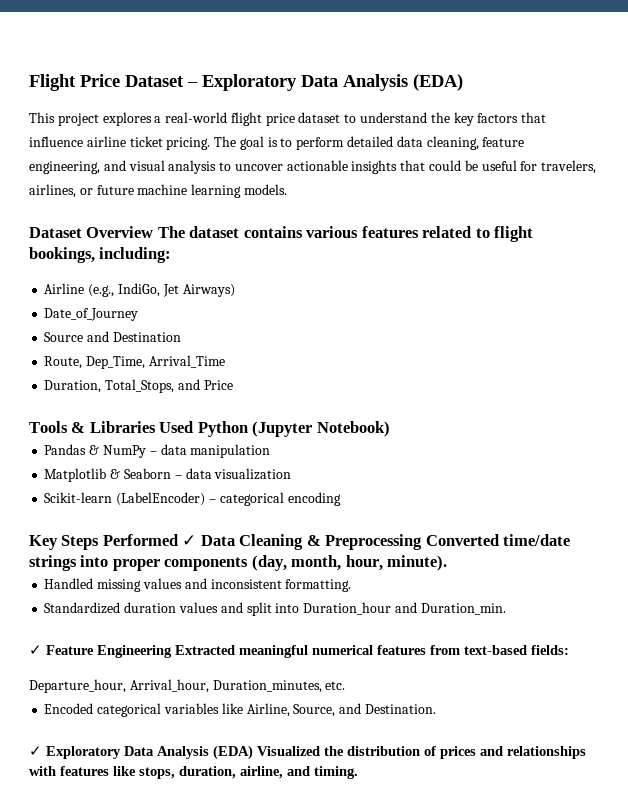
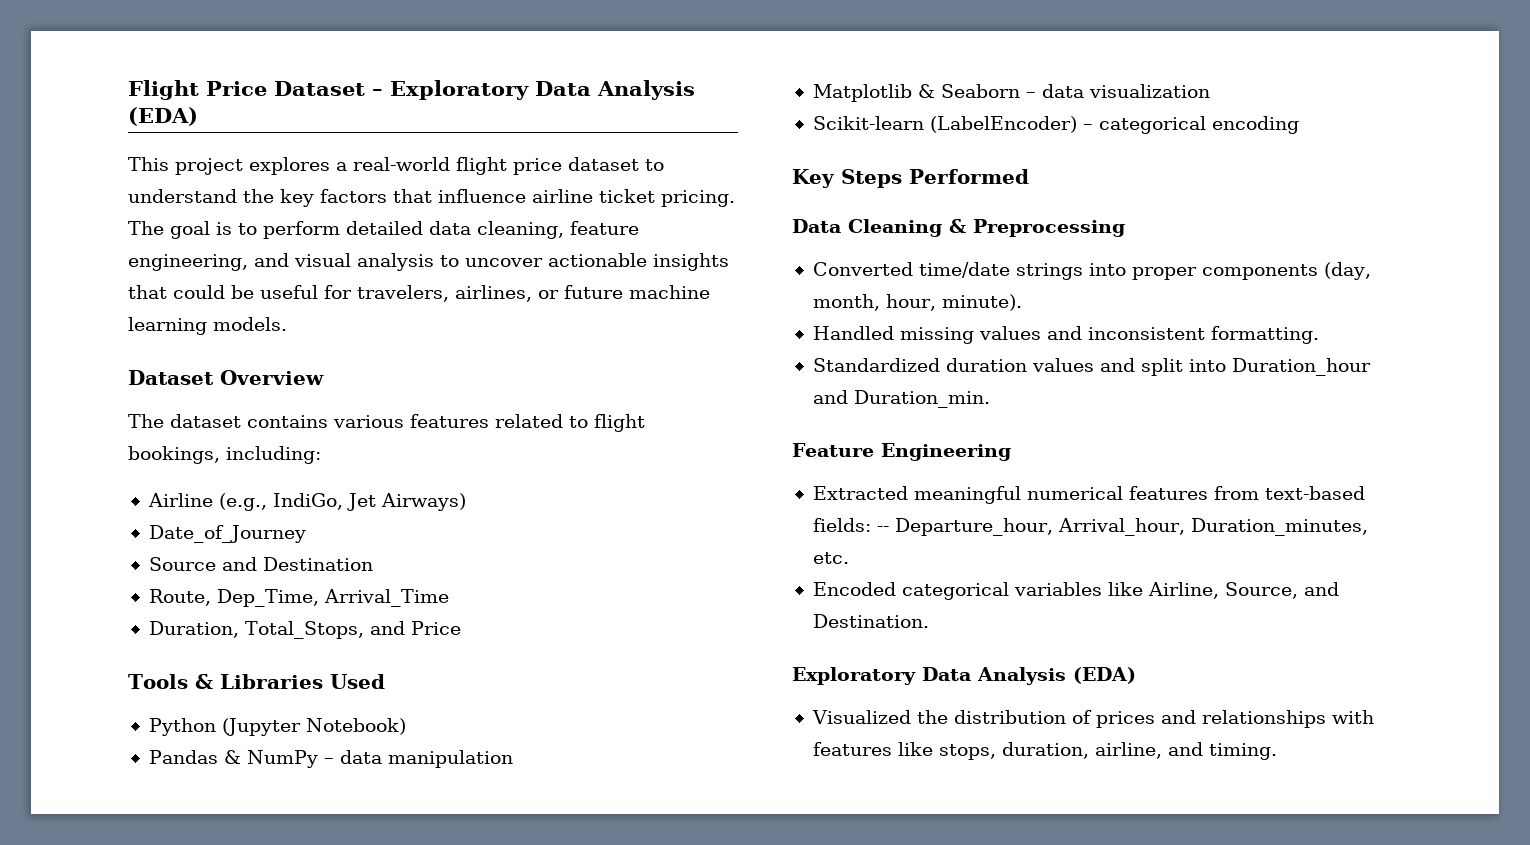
- Dataset Overview The dataset contains various features related to flight bookings, including:
+ Dataset Overview
+ The dataset contains various features related to flight bookings, including:
- Tools & Libraries Used Python (Jupyter Notebook)
+ Tools & Libraries Used
+ Python (Jupyter Notebook)
- Key Steps Performed ✓ Data Cleaning & Preprocessing Converted time/date strings into proper components (day, month, hour, minute).
+ Key Steps Performed
+ Data Cleaning & Preprocessing
+ Converted time/date strings into proper components (day, month, hour, minute).
- ✓ Feature Engineering Extracted meaningful numerical features from text-based fields:
- Departure_hour, Arrival_hour, Duration_minutes, etc.
+ Feature Engineering
+ Extracted meaningful numerical features from text-based fields: -- Departure_hour, Arrival_hour, Duration_minutes, etc.
  Encoded categorical variables like Airline, Source, and Destination.
- ✓ Exploratory Data Analysis (EDA) Visualized the distribution of prices and relationships with features like stops, duration, airline, and timing.
+ Exploratory Data Analysis (EDA)
+ Visualized the distribution of prices and relationships with features like stops, duration, airline, and timing.

